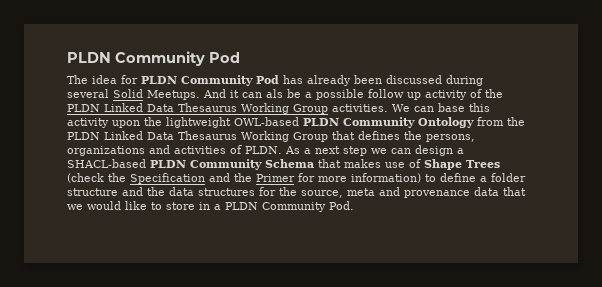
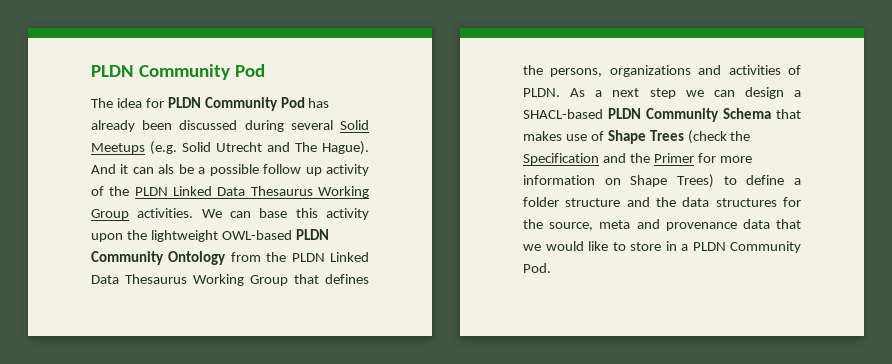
- The idea for PLDN Community Pod has already been discussed during several Solid Meetups.
+ The idea for PLDN Community Pod has already been discussed during several Solid Meetups (e.g. Solid Utrecht and The Hague).
- As a next step we can design a SHACL-based PLDN Community Schema that makes use of Shape Trees (check the Specification and the Primer for more information) to define a folder structure and the data structures for the source, meta and provenance data that we would like to store in a PLDN Community Pod.
+ As a next step we can design a SHACL-based PLDN Community Schema that makes use of Shape Trees (check the Specification and the Primer for more information on Shape Trees) to define a folder structure and the data structures for the source, meta and provenance data that we would like to store in a PLDN Community Pod.

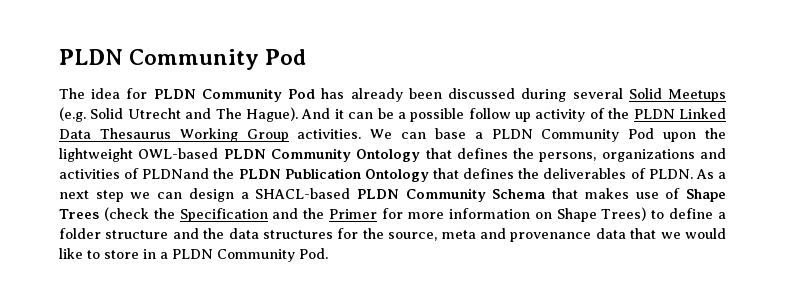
- And it can als be a possible follow up activity of the PLDN Linked Data Thesaurus Working Group activities.
+ And it can be a possible follow up activity of the PLDN Linked Data Thesaurus Working Group activities.
- We can base this activity upon the lightweight OWL-based PLDN Community Ontology from the PLDN Linked Data Thesaurus Working Group that defines the persons, organizations and activities of PLDN.
+ We can base a PLDN Community Pod upon the lightweight OWL-based PLDN Community Ontology that defines the persons, organizations and activities of PLDNand the PLDN Publication Ontology that defines the deliverables of PLDN.

